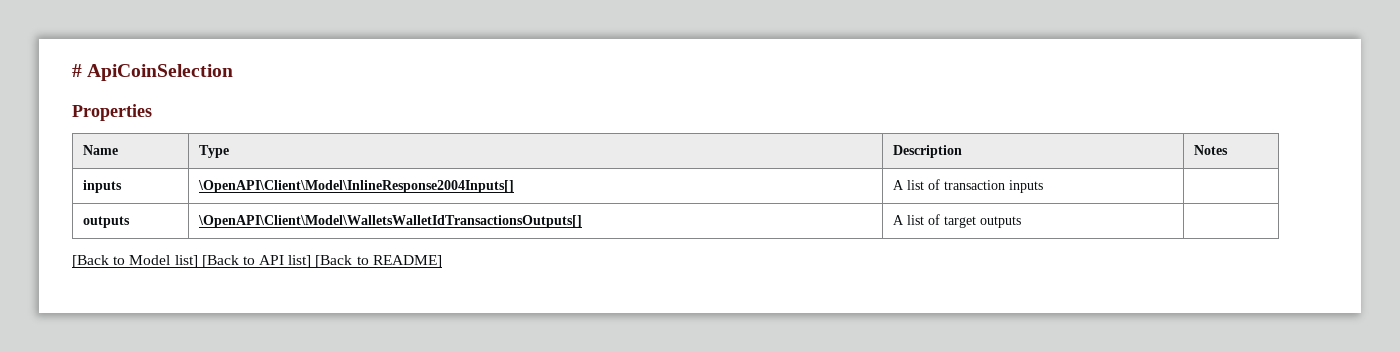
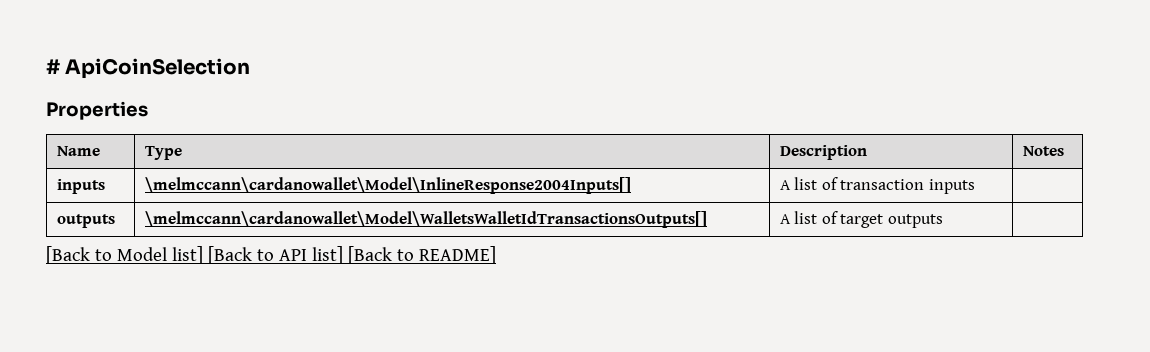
- inputs | \OpenAPI\Client\Model\InlineResponse2004Inputs[] | A list of transaction inputs |
+ inputs | \melmccann\cardanowallet\Model\InlineResponse2004Inputs[] | A list of transaction inputs |
- outputs | \OpenAPI\Client\Model\WalletsWalletIdTransactionsOutputs[] | A list of target outputs |
+ outputs | \melmccann\cardanowallet\Model\WalletsWalletIdTransactionsOutputs[] | A list of target outputs |

